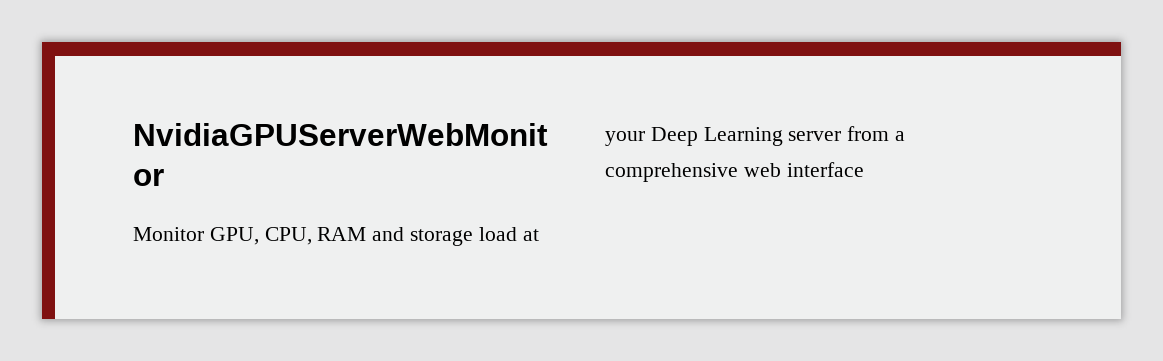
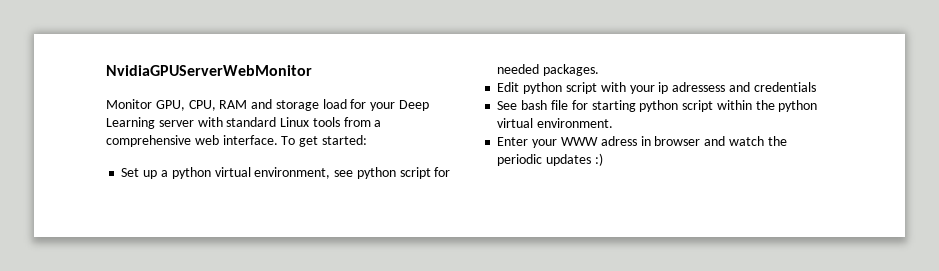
- Monitor GPU, CPU, RAM and storage load at your Deep Learning server from a comprehensive web interface
+ Monitor GPU, CPU, RAM and storage load for your Deep Learning server with standard Linux tools from a comprehensive web interface. To get started:
+ Set up a python virtual environment, see python script for needed packages.
+ Edit python script with your ip adressess and credentials
+ See bash file for starting python script within the python virtual environment.
+ Enter your WWW adress in browser and watch the periodic updates :)

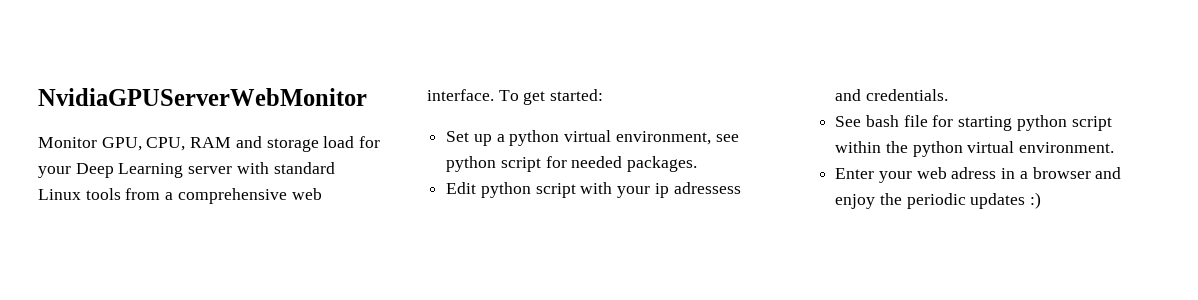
- Edit python script with your ip adressess and credentials
+ Edit python script with your ip adressess and credentials.
- Enter your WWW adress in browser and watch the periodic updates :)
+ Enter your web adress in a browser and enjoy the periodic updates :)

